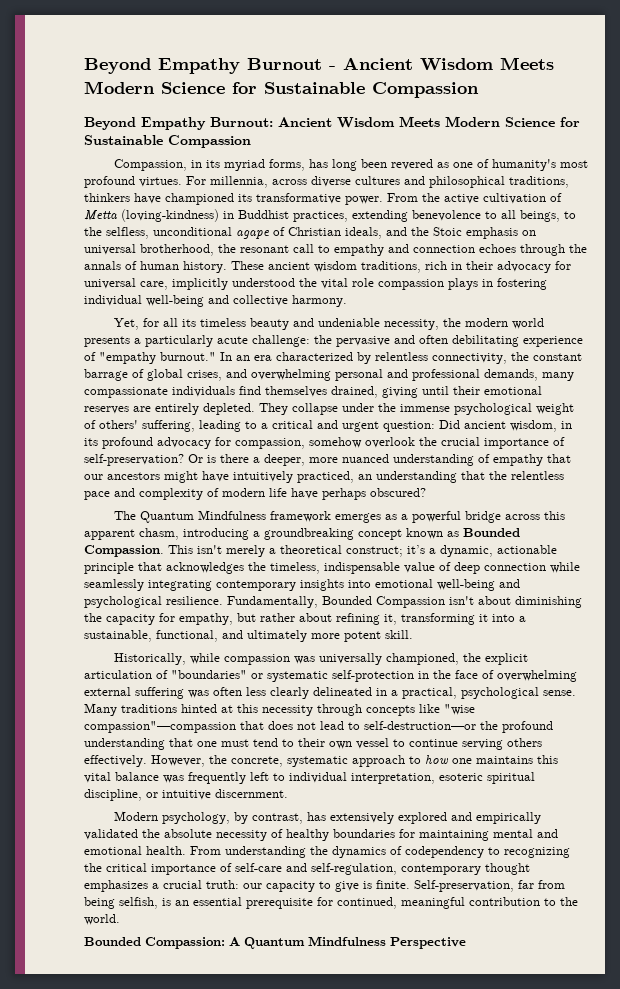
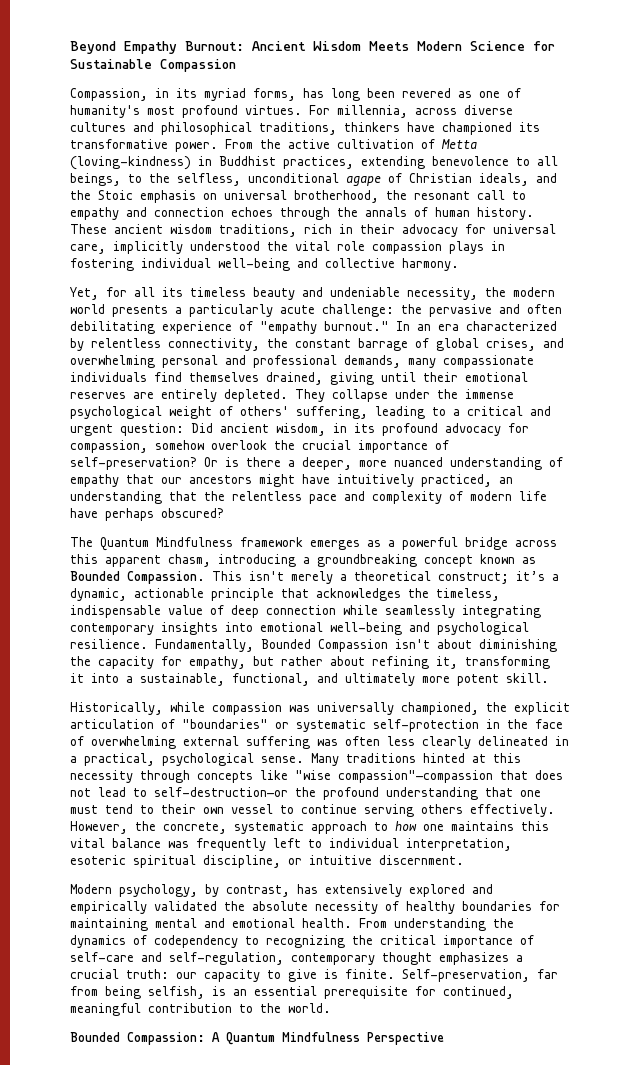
- Beyond Empathy Burnout - Ancient Wisdom Meets Modern Science for Sustainable Compassion

